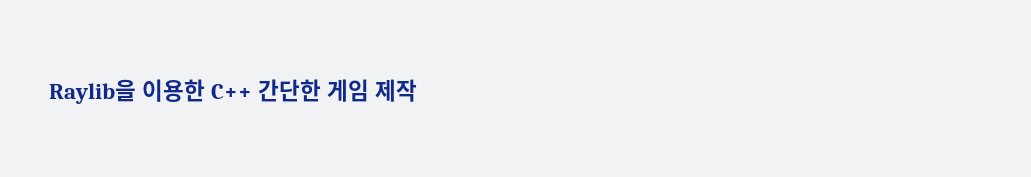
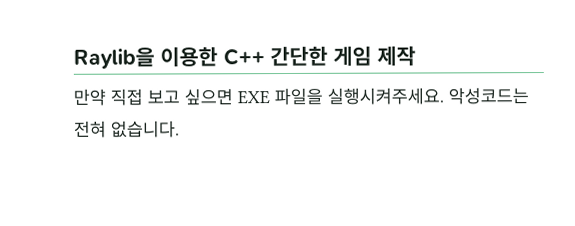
+ 만약 직접 보고 싶으면 EXE 파일을 실행시켜주세요. 악성코드는 전혀 없습니다.

